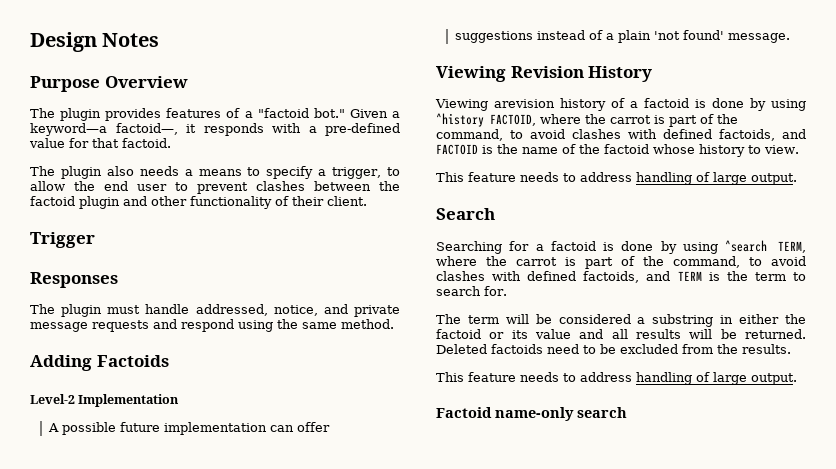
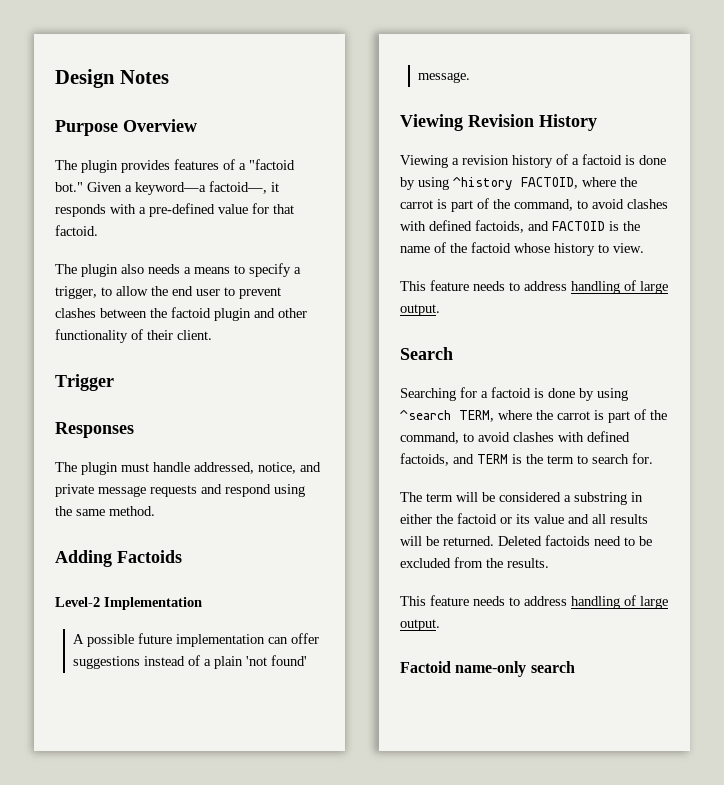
- Viewing arevision history of a factoid is done by using ^history FACTOID, where the carrot is part of the command, to avoid clashes with defined factoids, and FACTOID is the name of the factoid whose history to view.
+ Viewing a revision history of a factoid is done by using ^history FACTOID, where the carrot is part of the command, to avoid clashes with defined factoids, and FACTOID is the name of the factoid whose history to view.

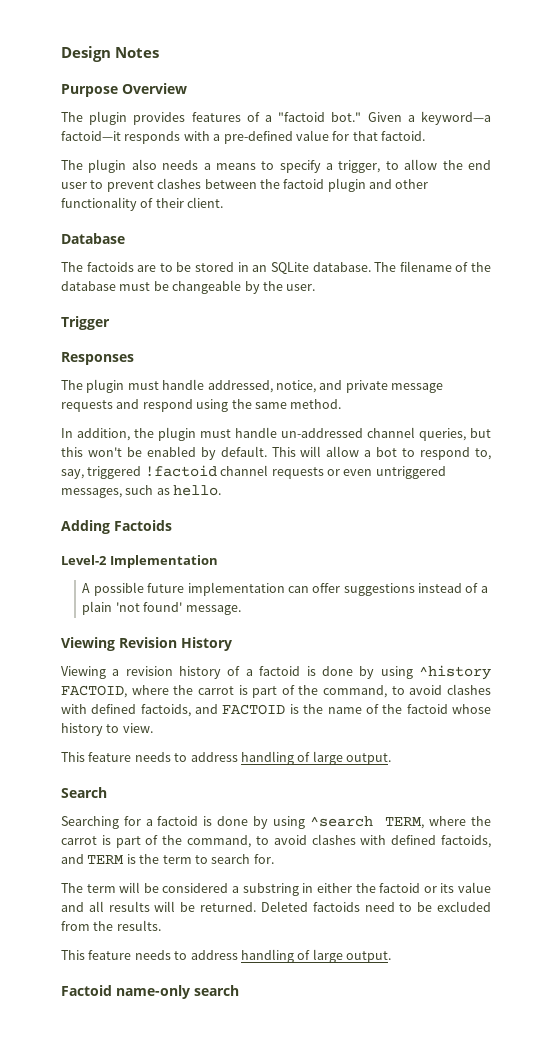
- Given a keyword—a factoid—, it responds with a pre-defined value for that factoid.
+ Given a keyword—a factoid—it responds with a pre-defined value for that factoid.
+ Database
+ The factoids are to be stored in an SQLite database. The filename of the database must be changeable by the user.
+ In addition, the plugin must handle un-addressed channel queries, but this won't be enabled by default. This will allow a bot to respond to, say, triggered !factoid channel requests or even untriggered messages, such as hello.

